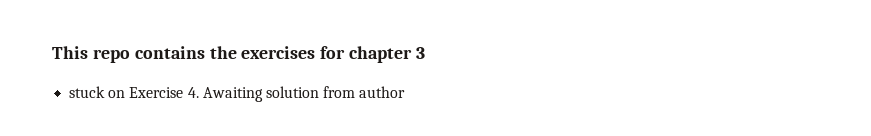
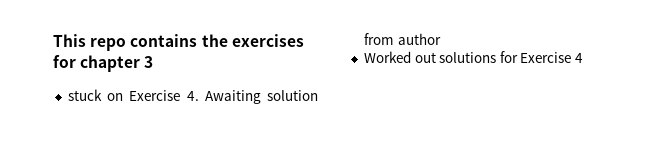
+ Worked out solutions for Exercise 4

